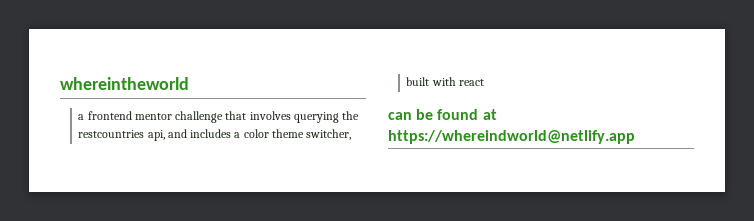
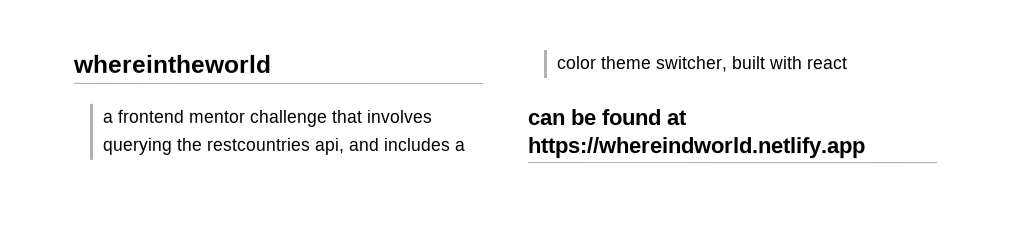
- can be found at https://whereindworld@netlify.app
+ can be found at https://whereindworld.netlify.app

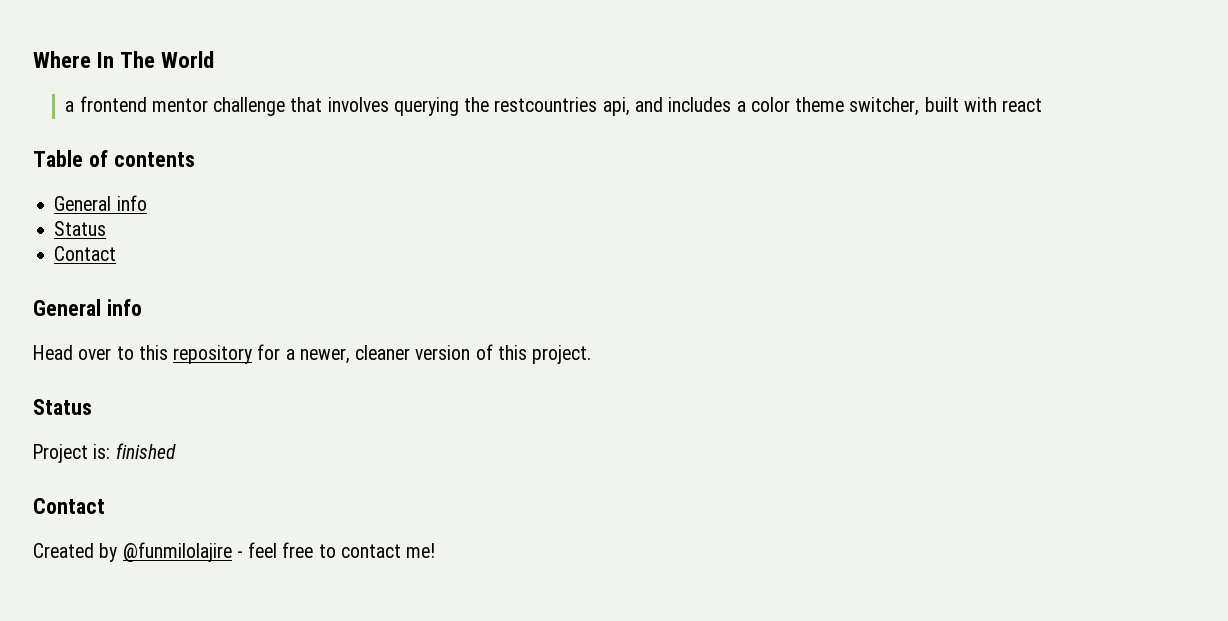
- whereintheworld
+ Where In The World
- can be found at https://whereindworld.netlify.app
+ Table of contents
+ General info
+ Status
+ Contact
+ General info
+ Head over to this repository for a newer, cleaner version of this project.
+ Status
+ Project is: finished
+ Contact
+ Created by @funmilolajire - feel free to contact me!

